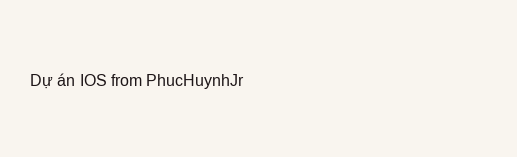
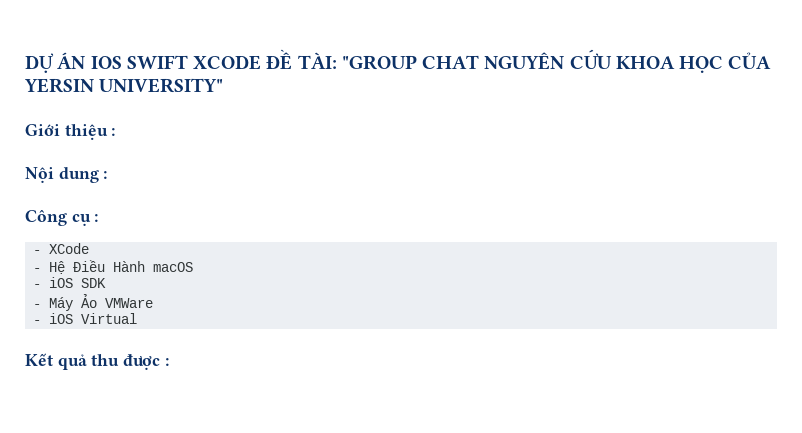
- Dự án IOS from PhucHuynhJr
+ DỰ ÁN IOS SWIFT XCODE ĐỀ TÀI: "GROUP CHAT NGUYÊN CỨU KHOA HỌC CỦA YERSIN UNIVERSITY"
+ Giới thiệu :
+ Nội dung :
+ Công cụ :
+ - XCode
+ - Hệ Điều Hành macOS
+ - iOS SDK
+ - Máy Ảo VMWare
+ - iOS Virtual
+ Kết quả thu được :

